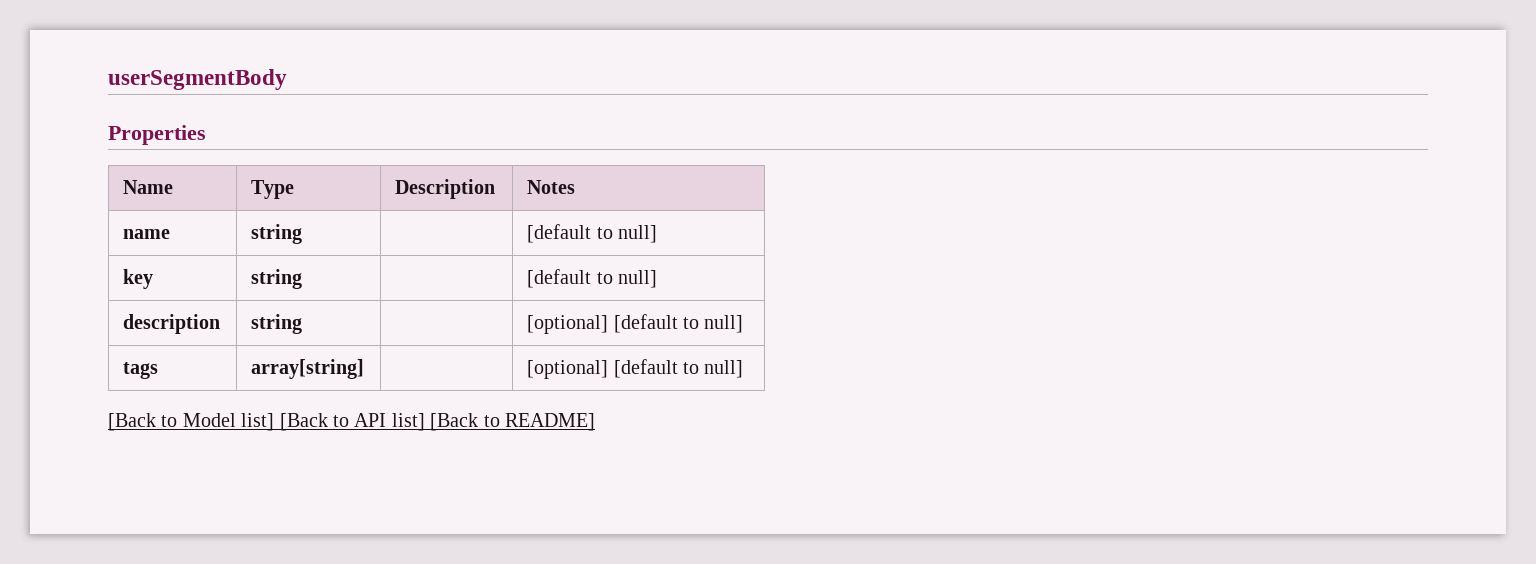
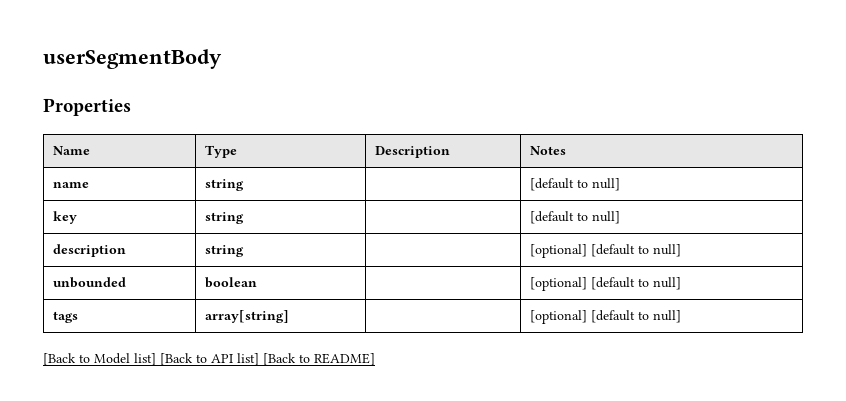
+ unbounded | boolean | | [optional] [default to null]

